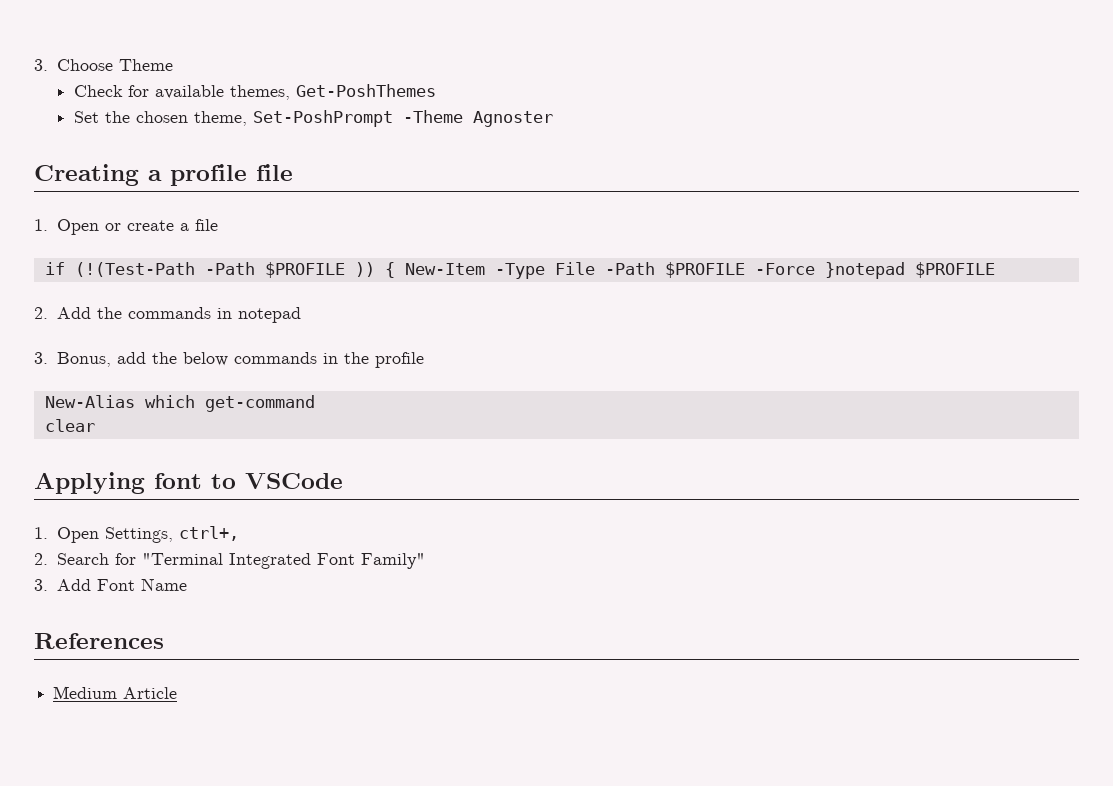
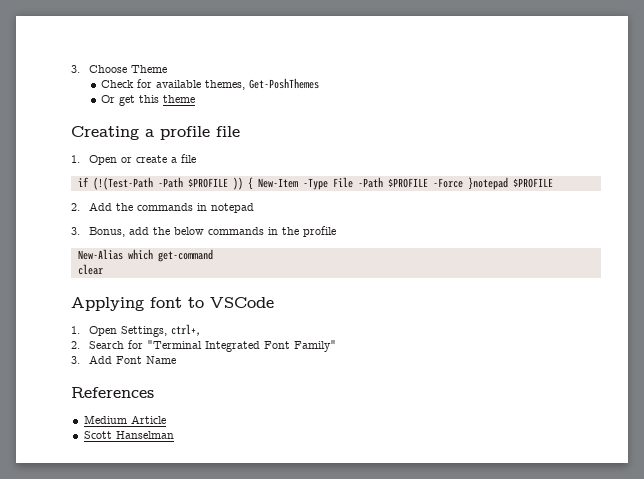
- Set the chosen theme, Set-PoshPrompt -Theme Agnoster
+ Or get this theme
+ Scott Hanselman

